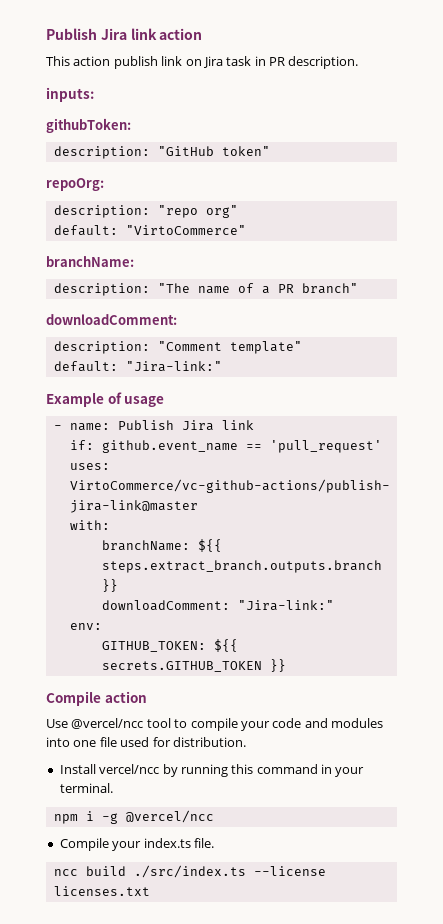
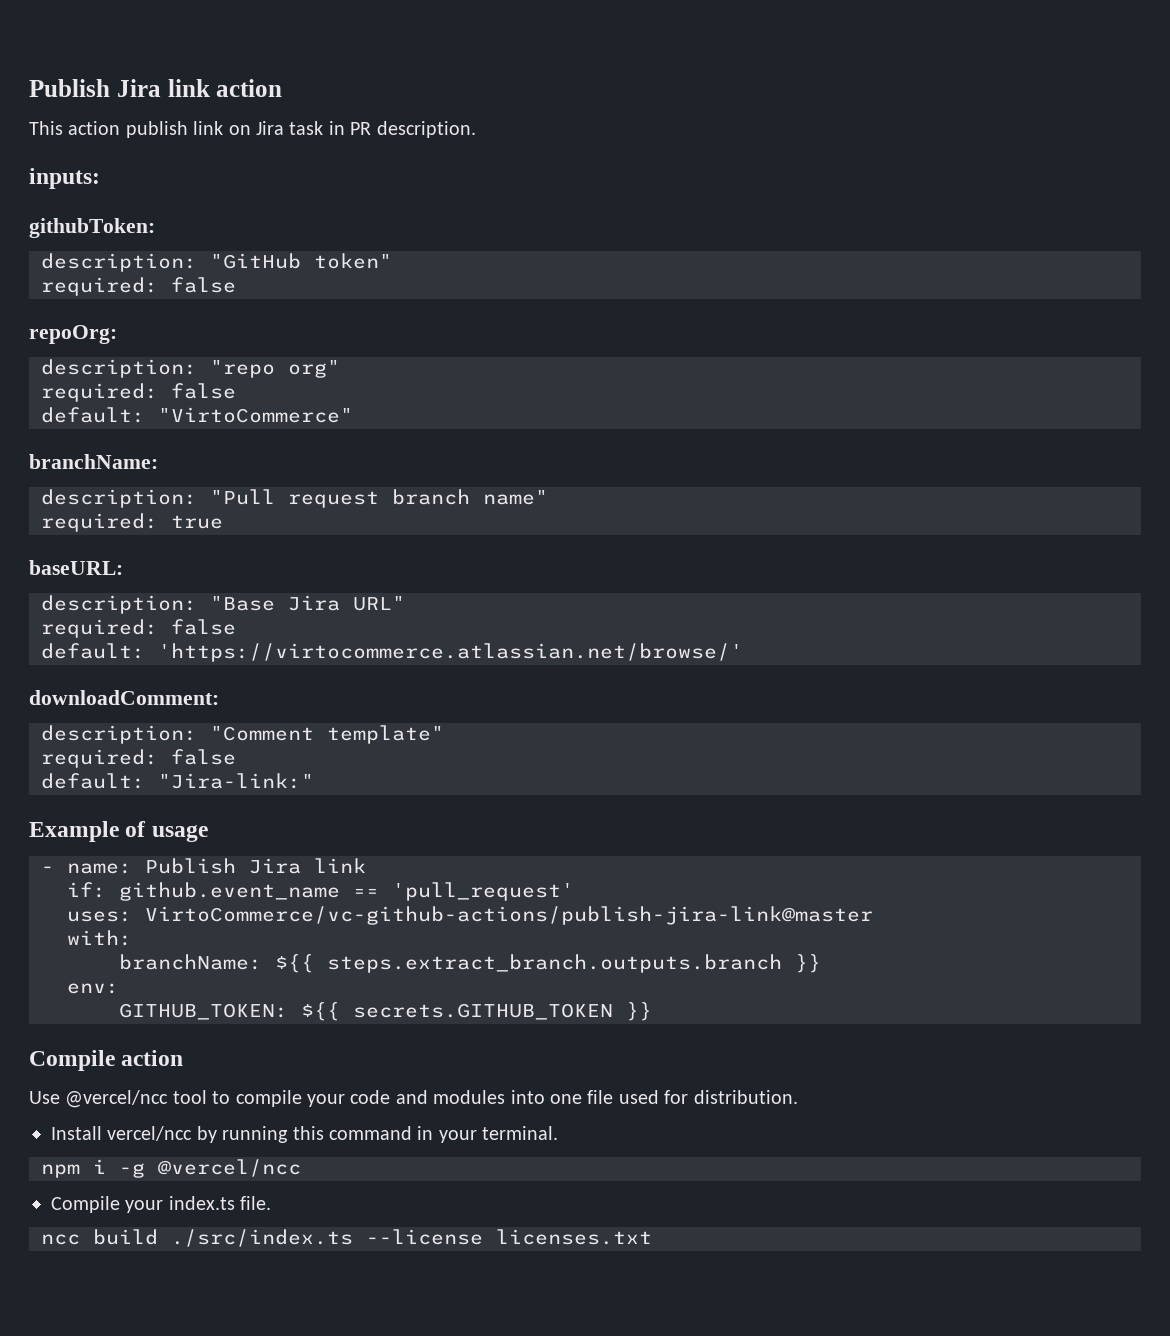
  description: "GitHub token"
+ required: false
  description: "repo org"
+ required: false
- description: "The name of a PR branch"
+ description: "Pull request branch name"
+ required: true
+ baseURL:
+ description: "Base Jira URL"
+ required: false
+ default: 'https://virtocommerce.atlassian.net/browse/'
  description: "Comment template"
+ required: false
- downloadComment: "Jira-link:"

